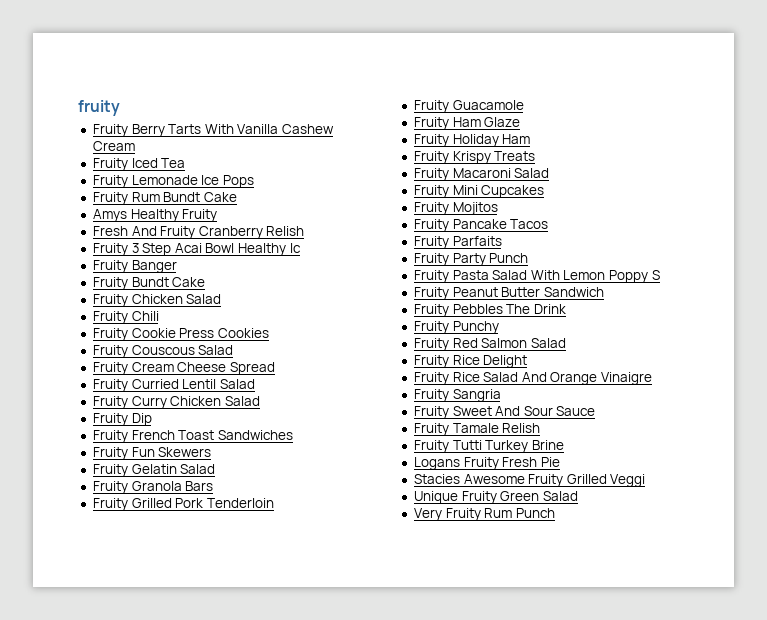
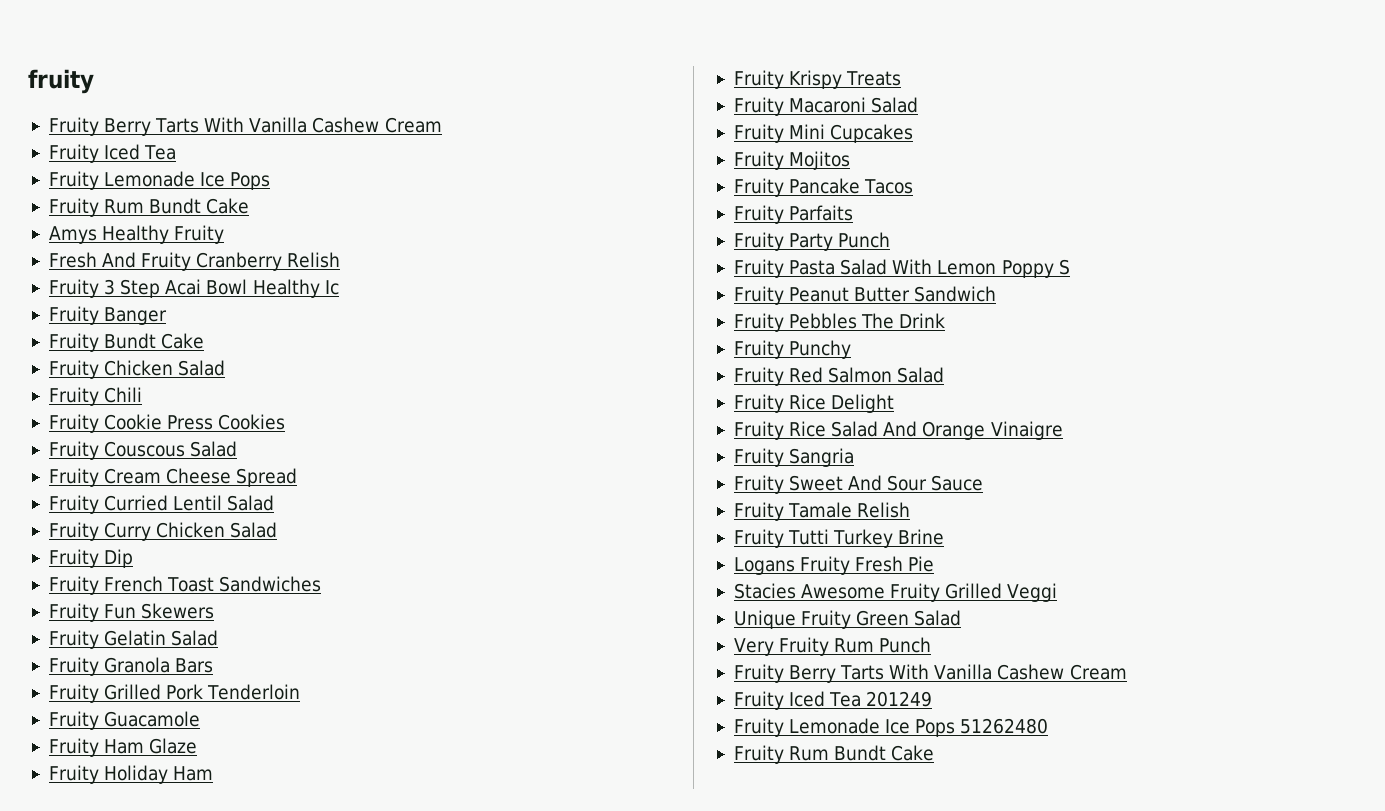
  Very Fruity Rum Punch
+ Fruity Berry Tarts With Vanilla Cashew Cream
+ Fruity Iced Tea 201249
+ Fruity Lemonade Ice Pops 51262480
+ Fruity Rum Bundt Cake

